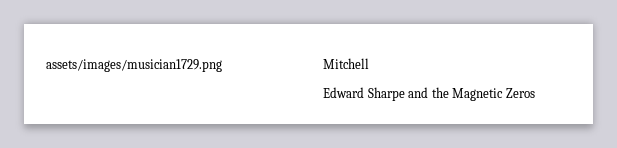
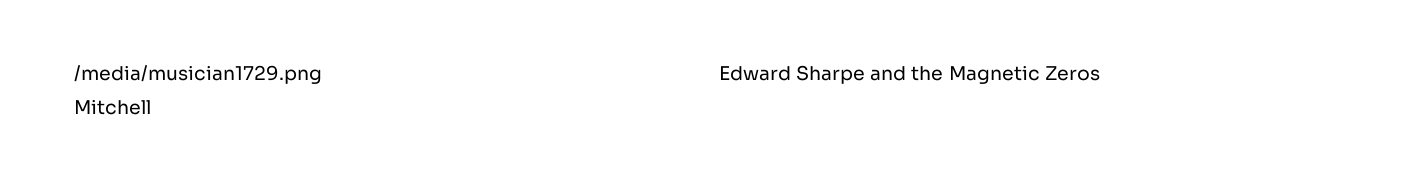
- assets/images/musician1729.png
+ /media/musician1729.png

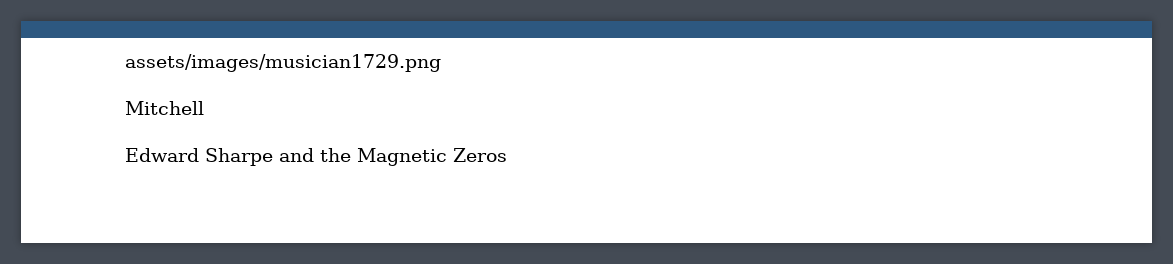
- /media/musician1729.png
+ assets/images/musician1729.png

